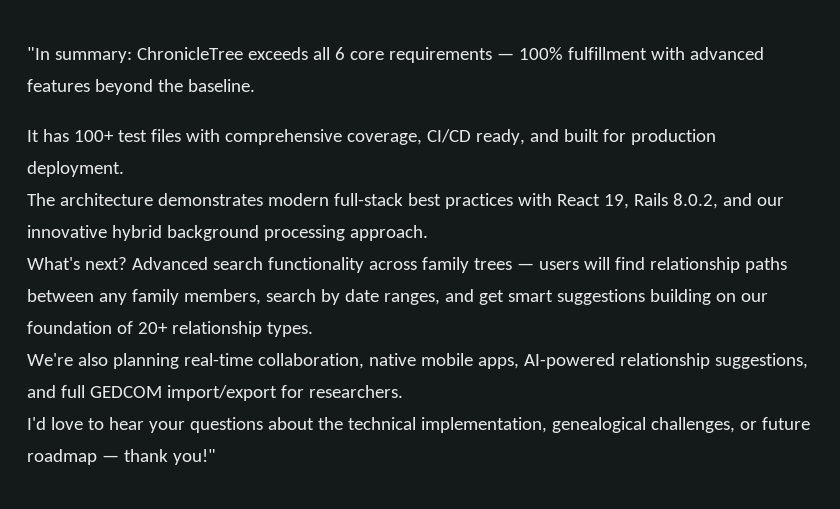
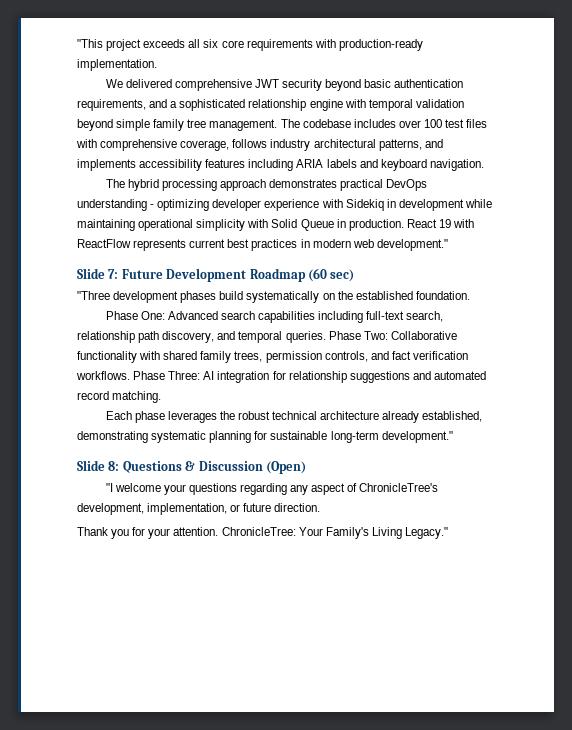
- "In summary: ChronicleTree exceeds all 6 core requirements — 100% fulfillment with advanced features beyond the baseline.
- It has 100+ test files with comprehensive coverage, CI/CD ready, and built for production deployment.
- The architecture demonstrates modern full-stack best practices with React 19, Rails 8.0.2, and our innovative hybrid background processing approach.
- What's next? Advanced search functionality across family trees — users will find relationship paths between any family members, search by date ranges, and get smart suggestions building on our foundation of 20+ relationship types.
- We're also planning real-time collaboration, native mobile apps, AI-powered relationship suggestions, and full GEDCOM import/export for researchers.
- I'd love to hear your questions about the technical implementation, genealogical challenges, or future roadmap — thank you!"
+ "This project exceeds all six core requirements with production-ready implementation.
+ We delivered comprehensive JWT security beyond basic authentication requirements, and a sophisticated relationship engine with temporal validation beyond simple family tree management. The codebase includes over 100 test files with comprehensive coverage, follows industry architectural patterns, and implements accessibility features including ARIA labels and keyboard navigation.
+ The hybrid processing approach demonstrates practical DevOps understanding - optimizing developer experience with Sidekiq in development while maintaining operational simplicity with Solid Queue in production. React 19 with ReactFlow represents current best practices in modern web development."
+ Slide 7: Future Development Roadmap (60 sec)
+ "Three development phases build systematically on the established foundation.
+ Phase One: Advanced search capabilities including full-text search, relationship path discovery, and temporal queries. Phase Two: Collaborative functionality with shared family trees, permission controls, and fact verification workflows. Phase Three: AI integration for relationship suggestions and automated record matching.
+ Each phase leverages the robust technical architecture already established, demonstrating systematic planning for sustainable long-term development."
+ Slide 8: Questions & Discussion (Open)
+ "I welcome your questions regarding any aspect of ChronicleTree's development, implementation, or future direction.
+ Thank you for your attention. ChronicleTree: Your Family's Living Legacy."

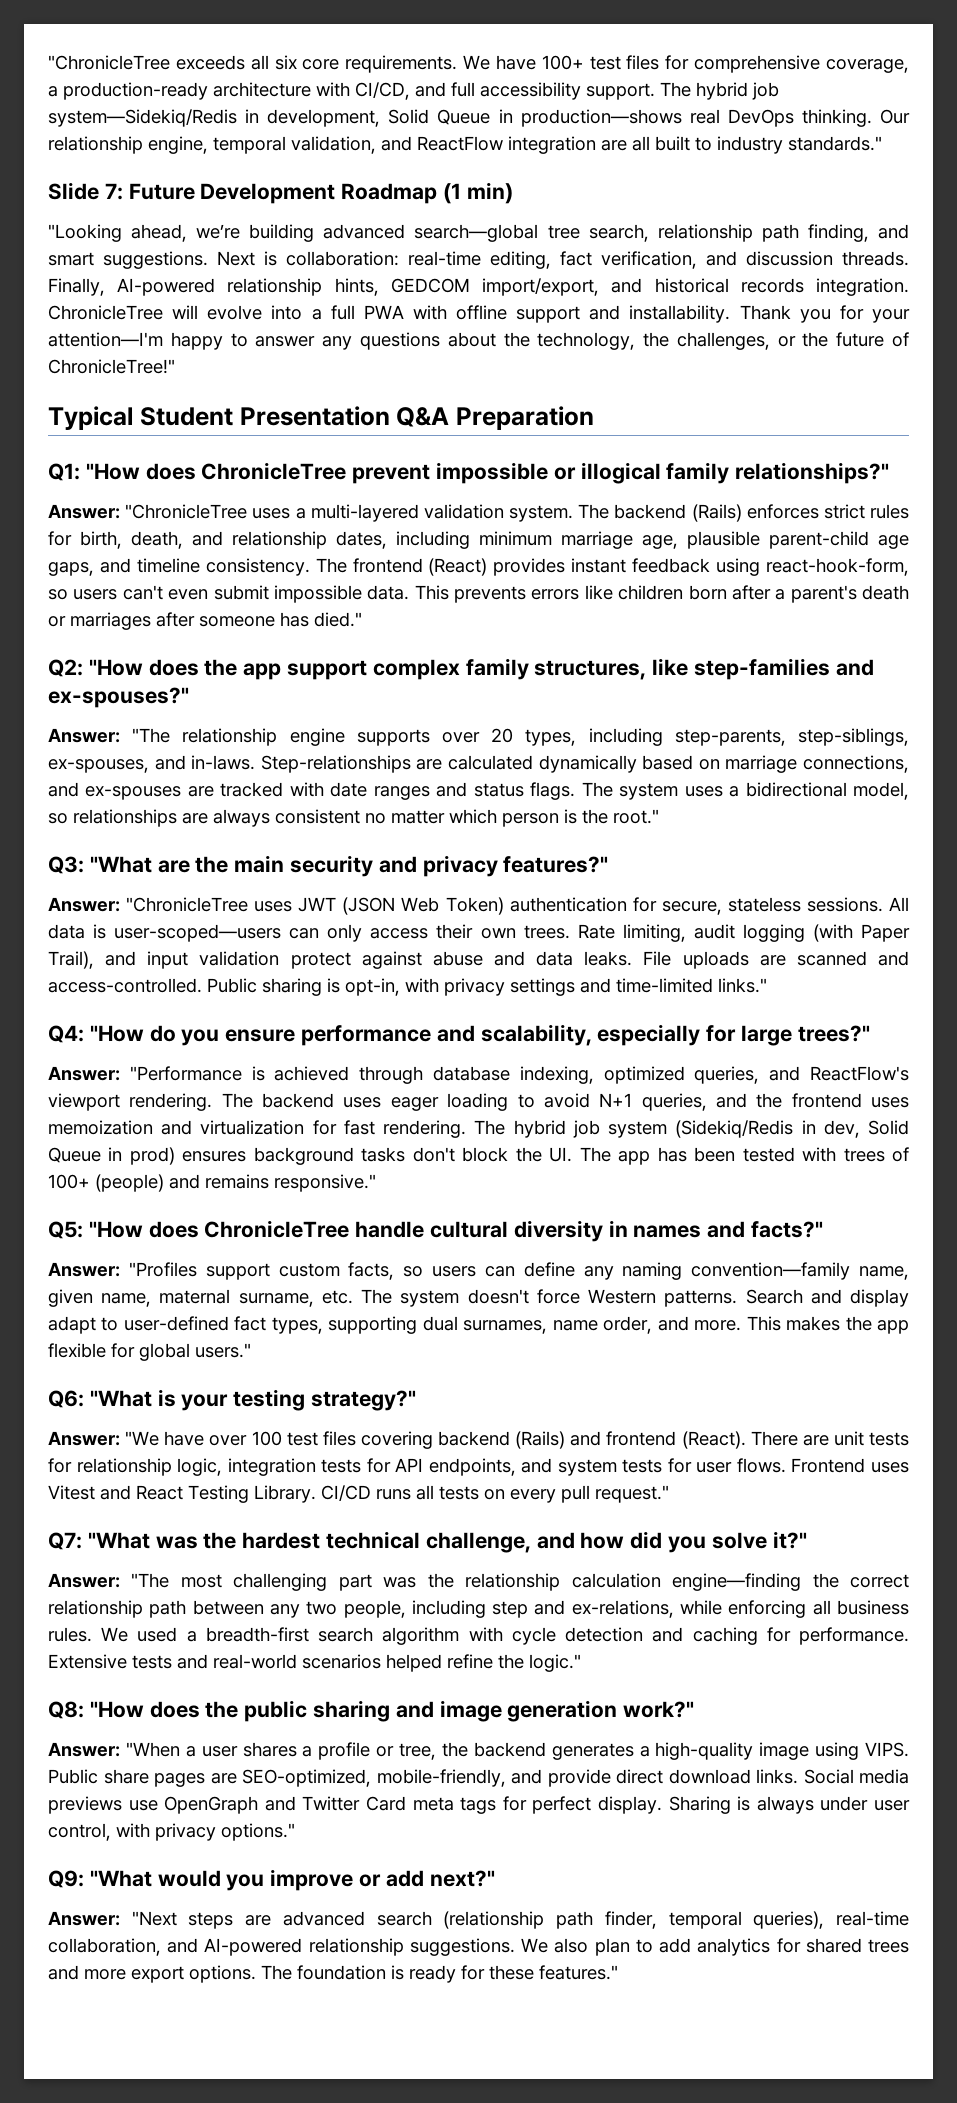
- "This project exceeds all six core requirements with production-ready implementation.
- We delivered comprehensive JWT security beyond basic authentication requirements, and a sophisticated relationship engine with temporal validation beyond simple family tree management. The codebase includes over 100 test files with comprehensive coverage, follows industry architectural patterns, and implements accessibility features including ARIA labels and keyboard navigation.
- The hybrid processing approach demonstrates practical DevOps understanding - optimizing developer experience with Sidekiq in development while maintaining operational simplicity with Solid Queue in production. React 19 with ReactFlow represents current best practices in modern web development."
+ "ChronicleTree exceeds all six core requirements. We have 100+ test files for comprehensive coverage, a production-ready architecture with CI/CD, and full accessibility support. The hybrid job system—Sidekiq/Redis in development, Solid Queue in production—shows real DevOps thinking. Our relationship engine, temporal validation, and ReactFlow integration are all built to industry standards."
- Slide 7: Future Development Roadmap (60 sec)
- "Three development phases build systematically on the established foundation.
- Phase One: Advanced search capabilities including full-text search, relationship path discovery, and temporal queries. Phase Two: Collaborative functionality with shared family trees, permission controls, and fact verification workflows. Phase Three: AI integration for relationship suggestions and automated record matching.
- Each phase leverages the robust technical architecture already established, demonstrating systematic planning for sustainable long-term development."
- Slide 8: Questions & Discussion (Open)
- "I welcome your questions regarding any aspect of ChronicleTree's development, implementation, or future direction.
- Thank you for your attention. ChronicleTree: Your Family's Living Legacy."
+ Slide 7: Future Development Roadmap (1 min)
+ "Looking ahead, we’re building advanced search—global tree search, relationship path finding, and smart suggestions. Next is collaboration: real-time editing, fact verification, and discussion threads. Finally, AI-powered relationship hints, GEDCOM import/export, and historical records integration. ChronicleTree will evolve into a full PWA with offline support and installability. Thank you for your attention—I'm happy to answer any questions about the technology, the challenges, or the future of ChronicleTree!"
+ Typical Student Presentation Q&A Preparation
+ Q1: "How does ChronicleTree prevent impossible or illogical family relationships?"
+ Answer: "ChronicleTree uses a multi-layered validation system. The backend (Rails) enforces strict rules for birth, death, and relationship dates, including minimum marriage age, plausible parent-child age gaps, and timeline consistency. The frontend (React) provides instant feedback using react-hook-form, so users can't even submit impossible data. This prevents errors like children born after a parent's death or marriages after someone has died."
+ Q2: "How does the app support complex family structures, like step-families and ex-spouses?"
+ Answer: "The relationship engine supports over 20 types, including step-parents, step-siblings, ex-spouses, and in-laws. Step-relationships are calculated dynamically based on marriage connections, and ex-spouses are tracked with date ranges and status flags. The system uses a bidirectional model, so relationships are always consistent no matter which person is the root."
+ Q3: "What are the main security and privacy features?"
+ Answer: "ChronicleTree uses JWT (JSON Web Token) authentication for secure, stateless sessions. All data is user-scoped—users can only access their own trees. Rate limiting, audit logging (with Paper Trail), and input validation protect against abuse and data leaks. File uploads are scanned and access-controlled. Public sharing is opt-in, with privacy settings and time-limited links."
+ Q4: "How do you ensure performance and scalability, especially for large trees?"
+ Answer: "Performance is achieved through database indexing, optimized queries, and ReactFlow's viewport rendering. The backend uses eager loading to avoid N+1 queries, and the frontend uses memoization and virtualization for fast rendering. The hybrid job system (Sidekiq/Redis in dev, Solid Queue in prod) ensures background tasks don't block the UI. The app has been tested with trees of 100+ (people) and remains responsive."
+ Q5: "How does ChronicleTree handle cultural diversity in names and facts?"
+ Answer: "Profiles support custom facts, so users can define any naming convention—family name, given name, maternal surname, etc. The system doesn't force Western patterns. Search and display adapt to user-defined fact types, supporting dual surnames, name order, and more. This makes the app flexible for global users."
+ Q6: "What is your testing strategy?"
+ Answer: "We have over 100 test files covering backend (Rails) and frontend (React). There are unit tests for relationship logic, integration tests for API endpoints, and system tests for user flows. Frontend uses Vitest and React Testing Library. CI/CD runs all tests on every pull request."
+ Q7: "What was the hardest technical challenge, and how did you solve it?"
+ Answer: "The most challenging part was the relationship calculation engine—finding the correct relationship path between any two people, including step and ex-relations, while enforcing all business rules. We used a breadth-first search algorithm with cycle detection and caching for performance. Extensive tests and real-world scenarios helped refine the logic."
+ Q8: "How does the public sharing and image generation work?"
+ Answer: "When a user shares a profile or tree, the backend generates a high-quality image using VIPS. Public share pages are SEO-optimized, mobile-friendly, and provide direct download links. Social media previews use OpenGraph and Twitter Card meta tags for perfect display. Sharing is always under user control, with privacy options."
+ Q9: "What would you improve or add next?"
+ Answer: "Next steps are advanced search (relationship path finder, temporal queries), real-time collaboration, and AI-powered relationship suggestions. We also plan to add analytics for shared trees and more export options. The foundation is ready for these features."

